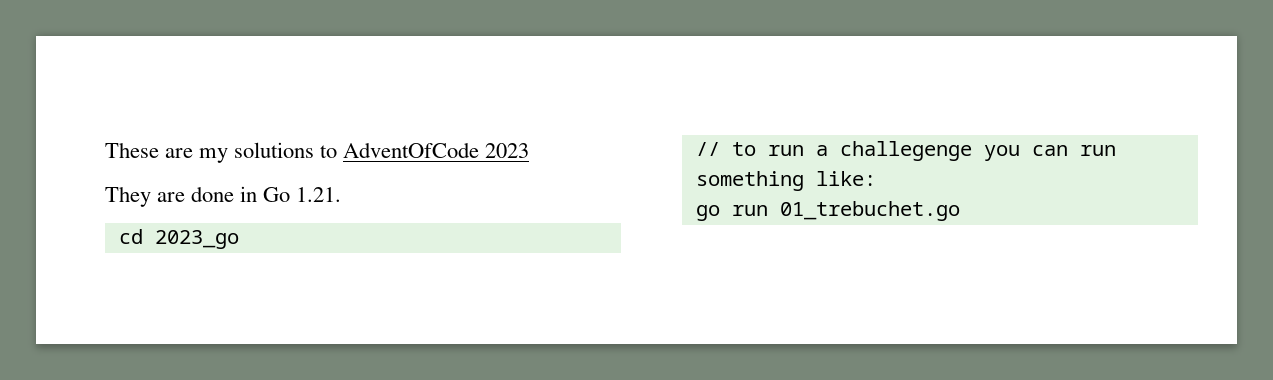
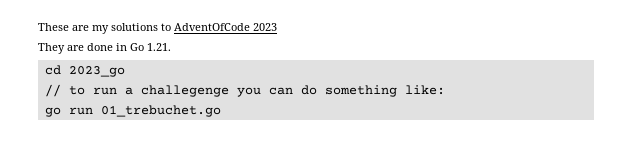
- // to run a challegenge you can run something like:
+ // to run a challegenge you can do something like:

